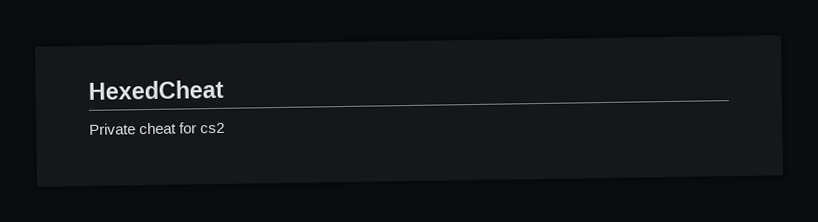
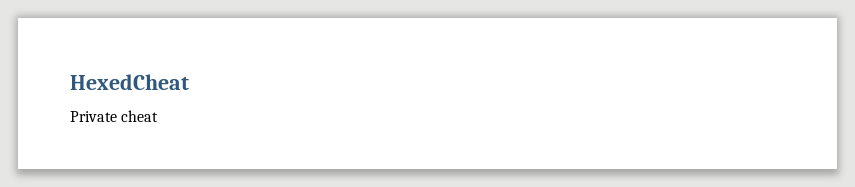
- Private cheat for cs2
+ Private cheat

